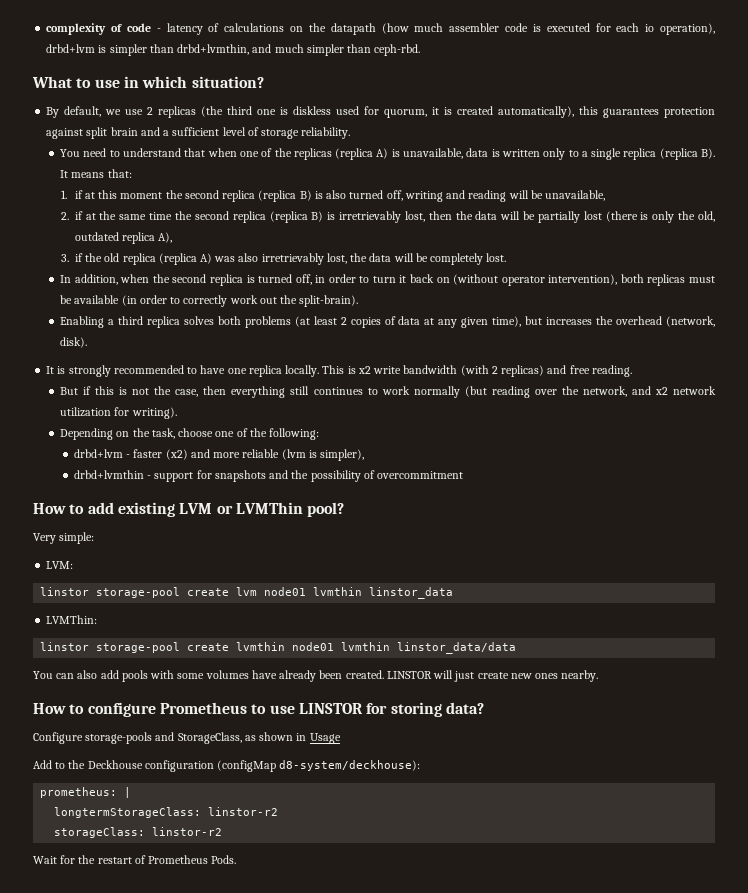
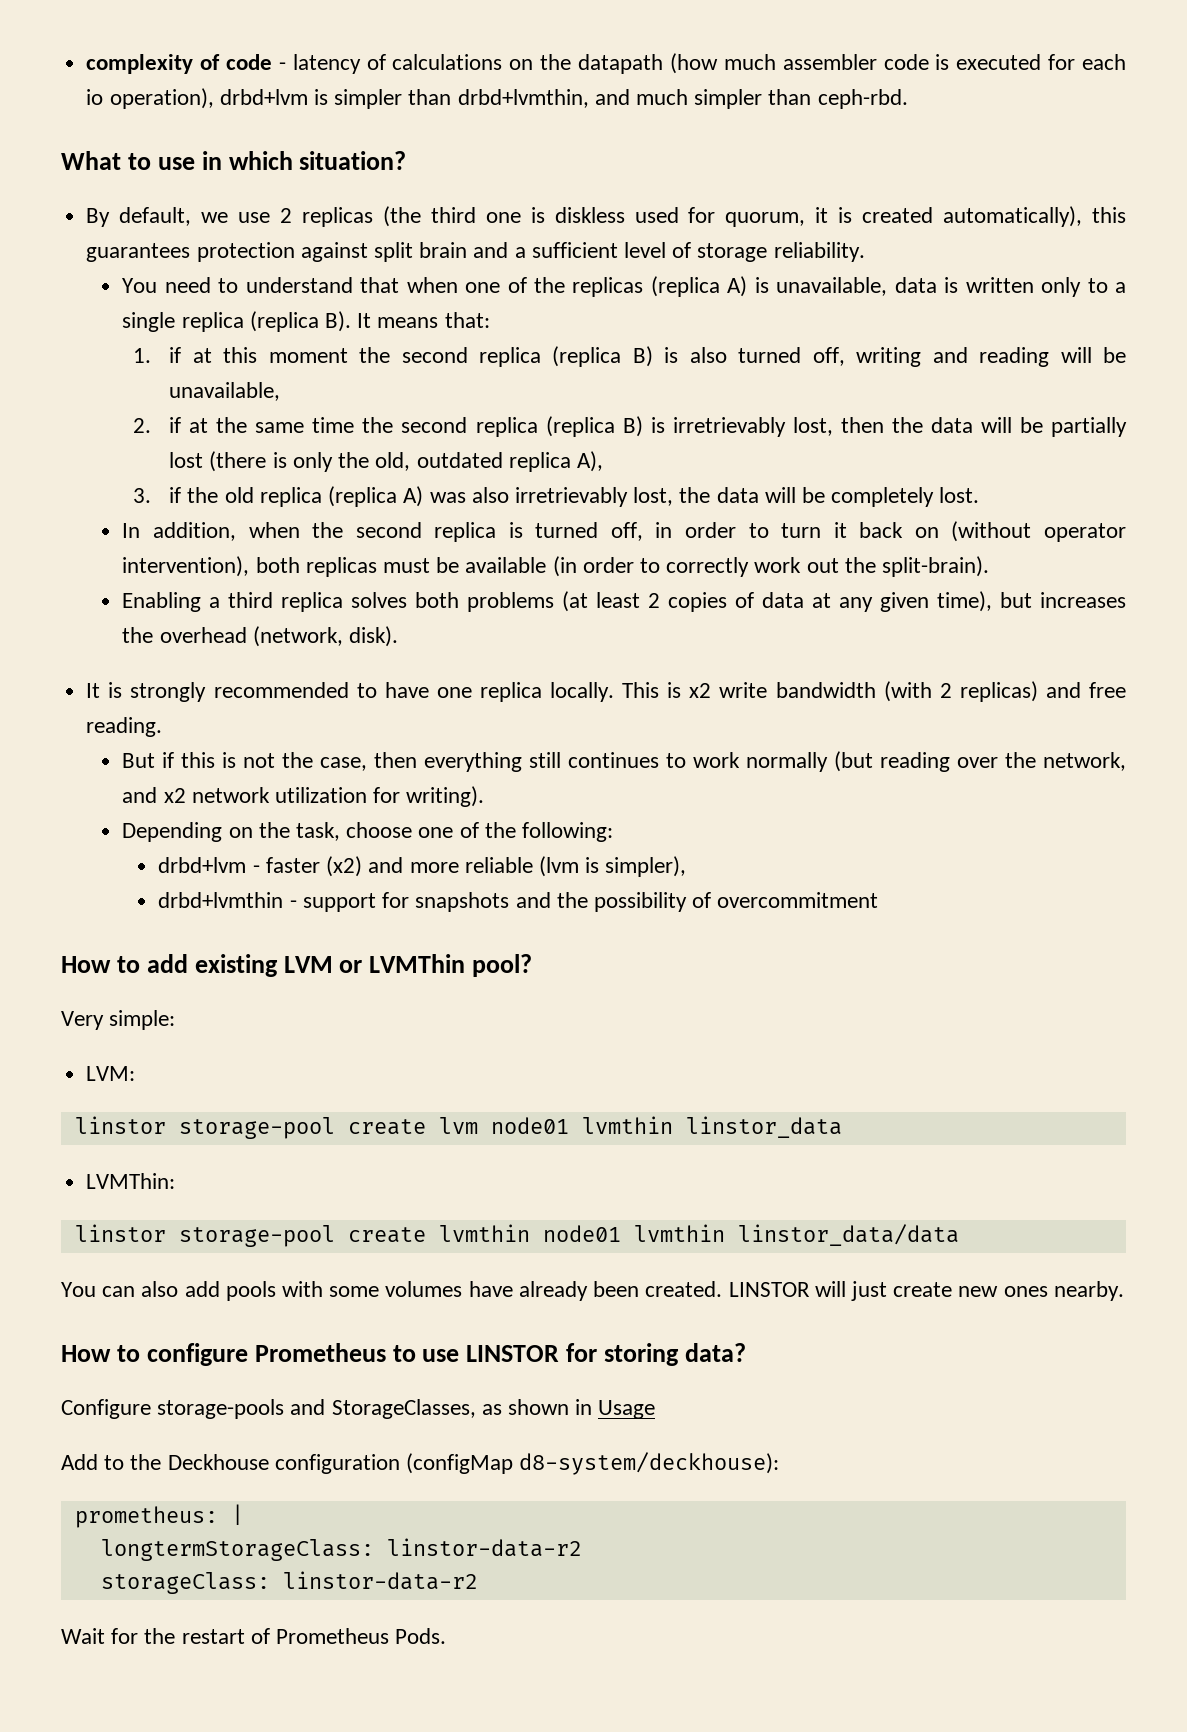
- Configure storage-pools and StorageClass, as shown in Usage
+ Configure storage-pools and StorageClasses, as shown in Usage
- longtermStorageClass: linstor-r2
+ longtermStorageClass: linstor-data-r2
- storageClass: linstor-r2
+ storageClass: linstor-data-r2

